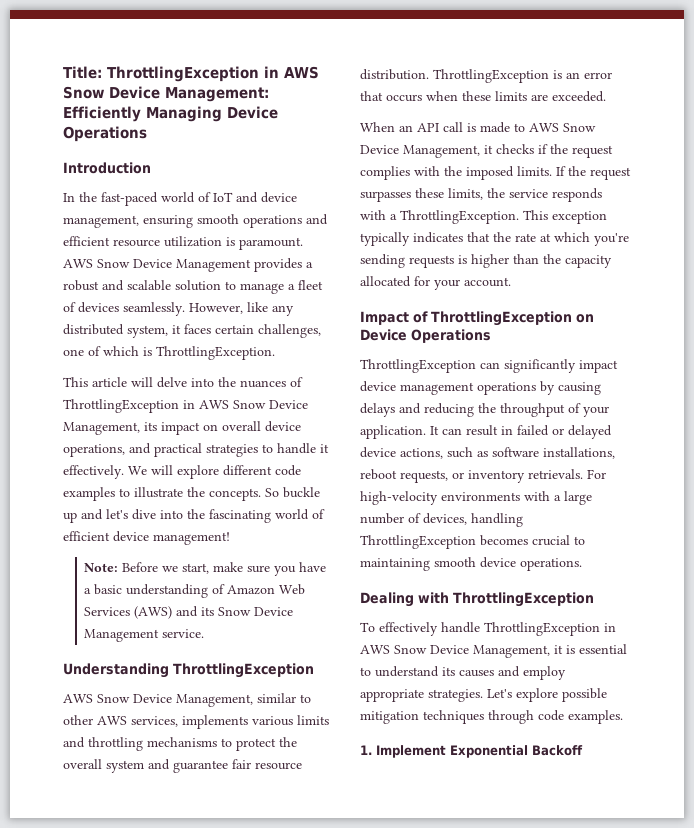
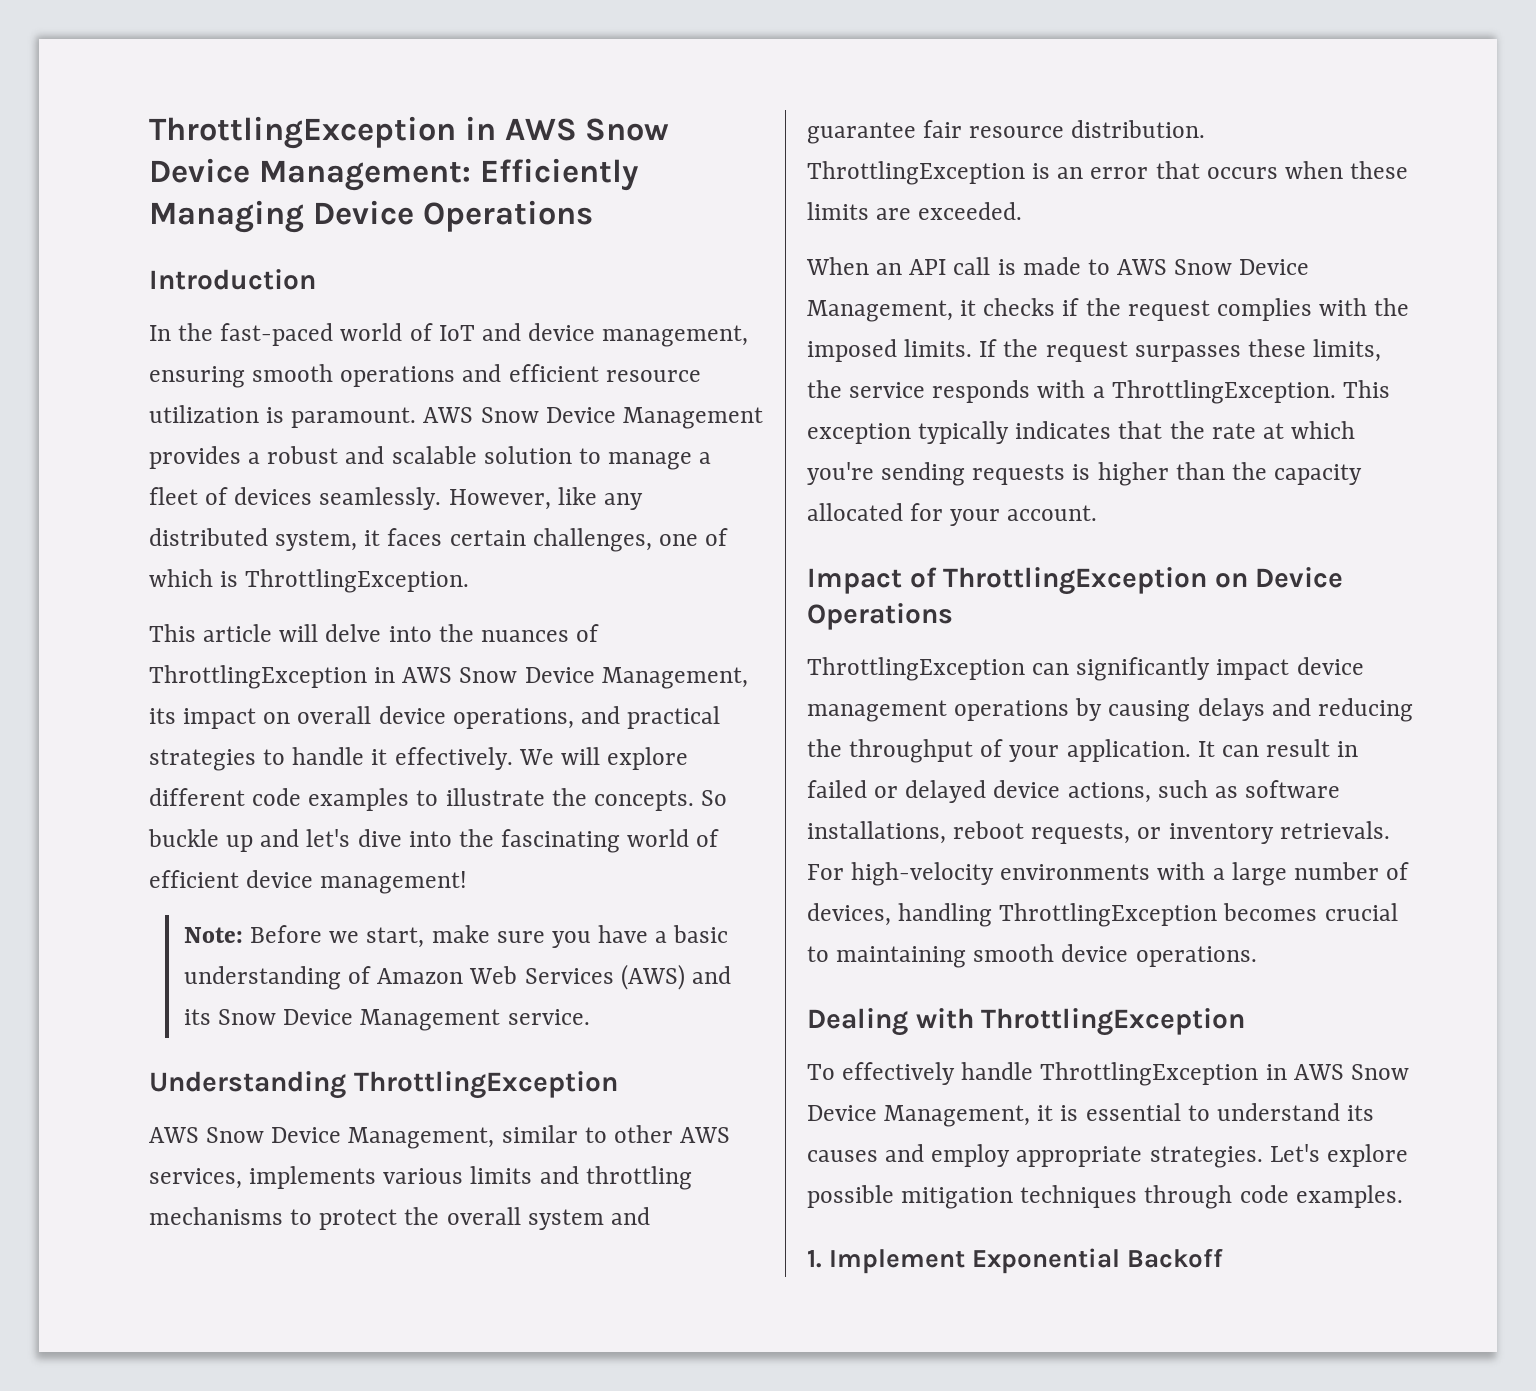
- Title: ThrottlingException in AWS Snow Device Management: Efficiently Managing Device Operations
+ ThrottlingException in AWS Snow Device Management: Efficiently Managing Device Operations

